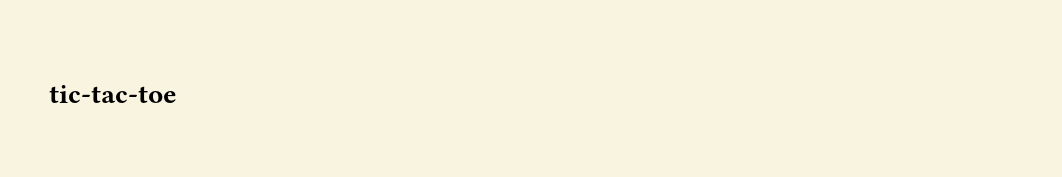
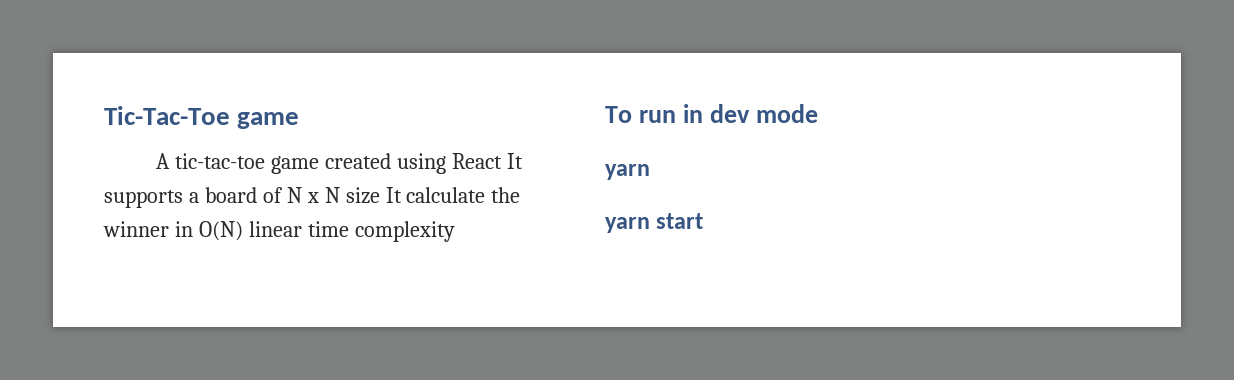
- tic-tac-toe
+ Tic-Tac-Toe game
+ A tic-tac-toe game created using React It supports a board of N x N size It calculate the winner in O(N) linear time complexity
+ To run in dev mode
+ yarn
+ yarn start

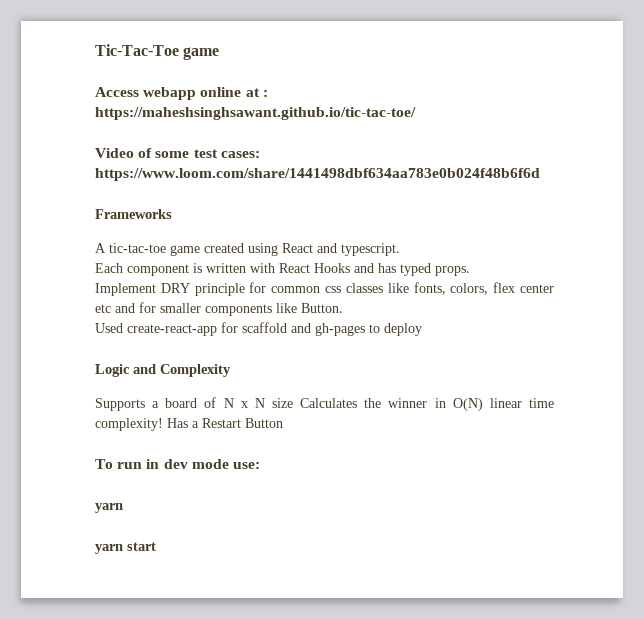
+ Access webapp online at : https://maheshsinghsawant.github.io/tic-tac-toe/
+ Video of some test cases: https://www.loom.com/share/1441498dbf634aa783e0b024f48b6f6d
+ Frameworks
- A tic-tac-toe game created using React It supports a board of N x N size It calculate the winner in O(N) linear time complexity
+ A tic-tac-toe game created using React and typescript.
+ Each component is written with React Hooks and has typed props.
+ Implement DRY principle for common css classes like fonts, colors, flex center etc and for smaller components like Button.
+ Used create-react-app for scaffold and gh-pages to deploy
+ Logic and Complexity
+ Supports a board of N x N size Calculates the winner in O(N) linear time complexity! Has a Restart Button
- To run in dev mode
+ To run in dev mode use:

